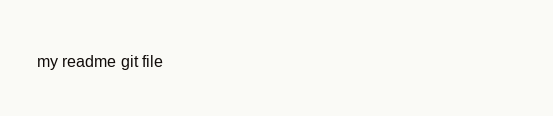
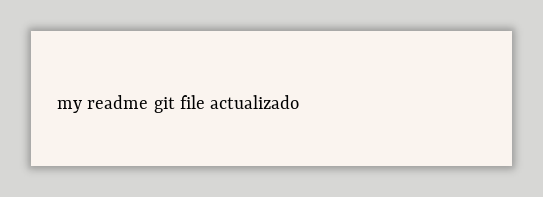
- my readme git file
+ my readme git file actualizado

